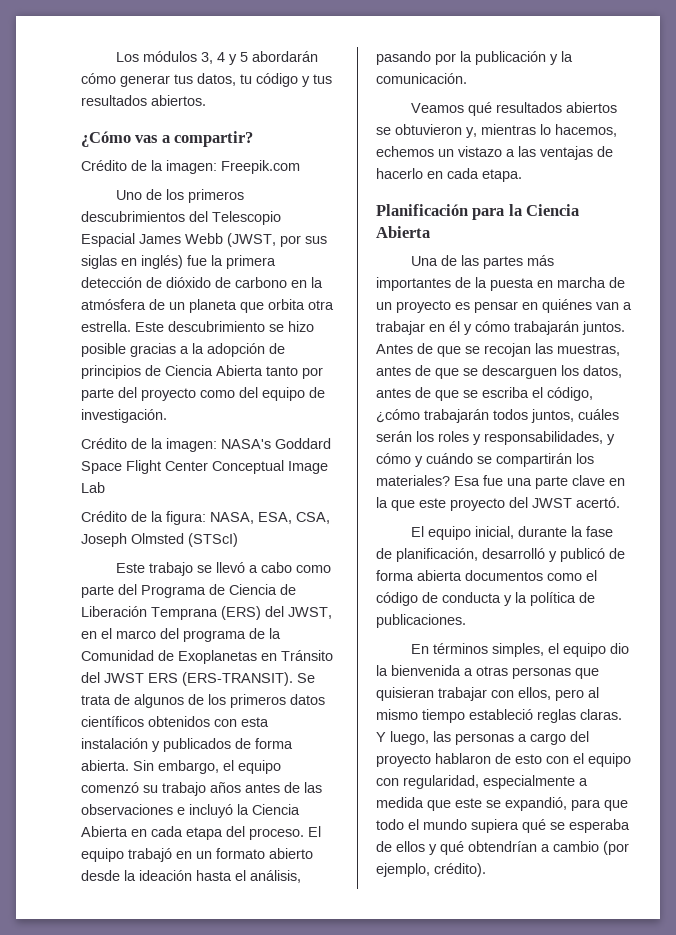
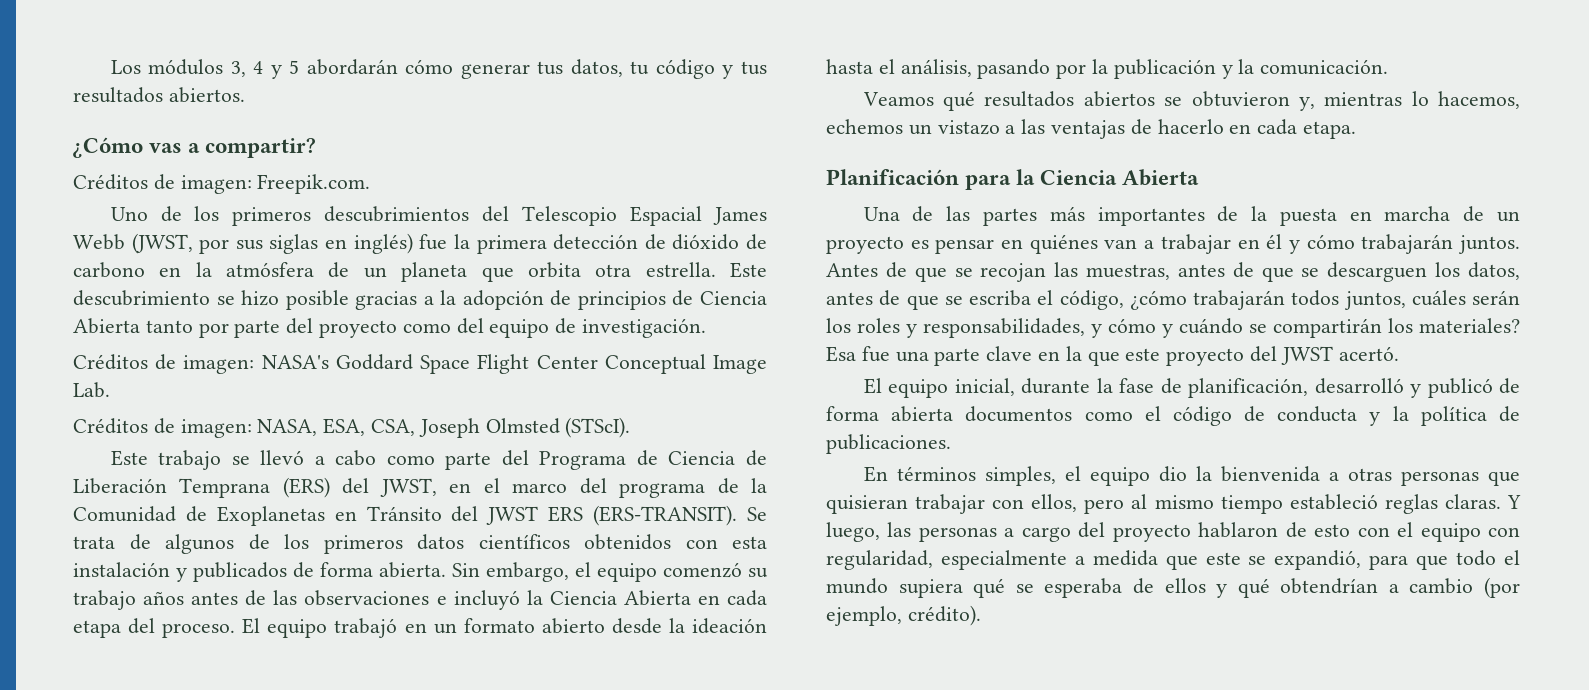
- Crédito de la imagen: Freepik.com
+ Créditos de imagen: Freepik.com.
- Crédito de la imagen: NASA's Goddard Space Flight Center Conceptual Image Lab
- Crédito de la figura: NASA, ESA, CSA, Joseph Olmsted (STScI)
+ Créditos de imagen: NASA's Goddard Space Flight Center Conceptual Image Lab.
+ Créditos de imagen: NASA, ESA, CSA, Joseph Olmsted (STScI).

